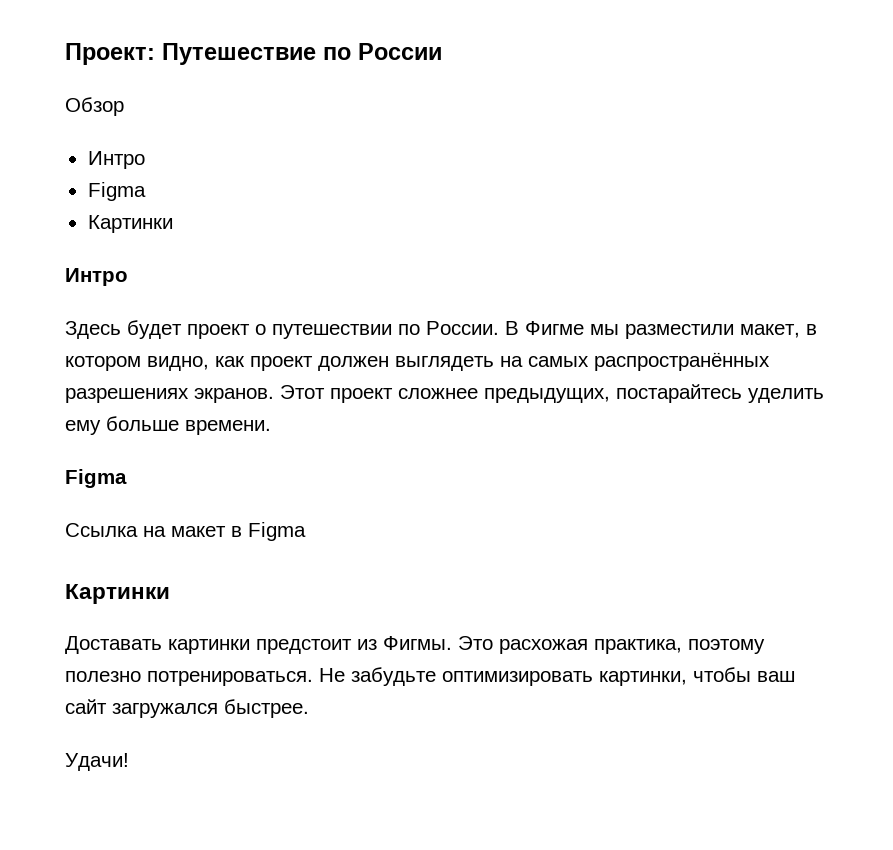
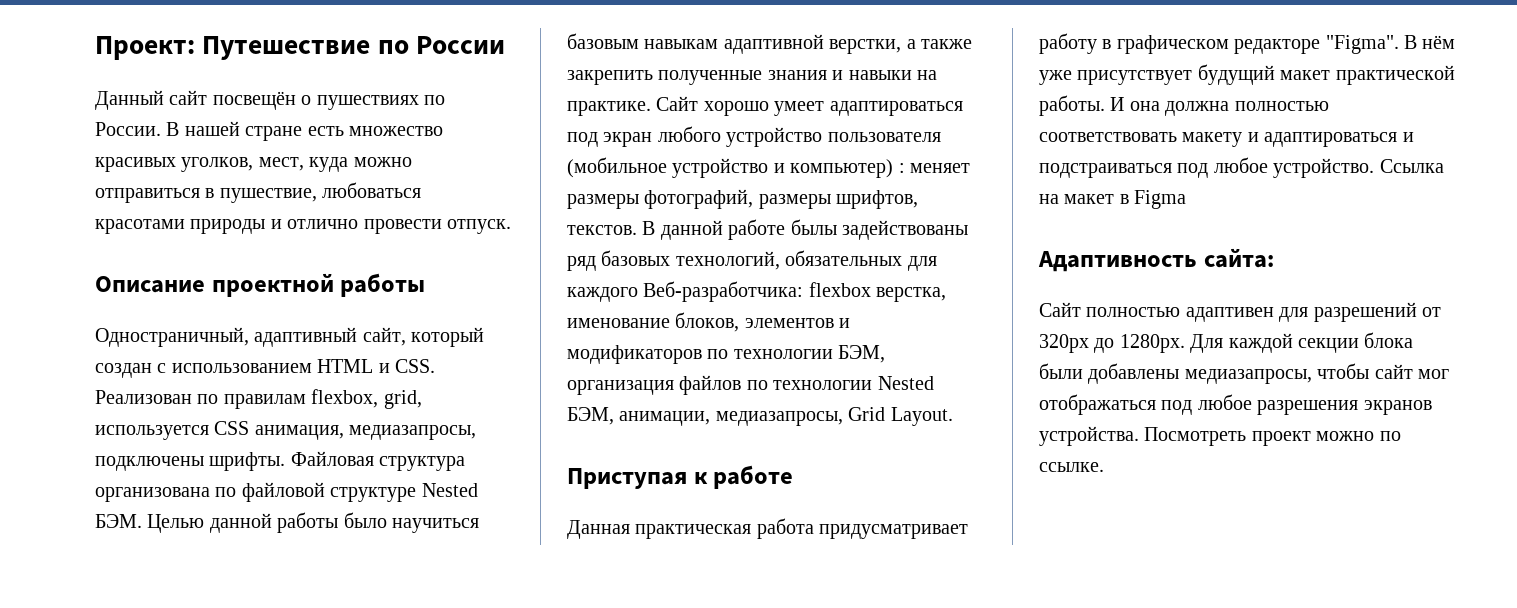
- Обзор
- Интро
- Figma
- Картинки
- Интро
- Здесь будет проект о путешествии по России. В Фигме мы разместили макет, в котором видно, как проект должен выглядеть на самых распространённых разрешениях экранов. Этот проект сложнее предыдущих, постарайтесь уделить ему больше времени.
- Figma
- Ссылка на макет в Figma
- Картинки
- Доставать картинки предстоит из Фигмы. Это расхожая практика, поэтому полезно потренироваться. Не забудьте оптимизировать картинки, чтобы ваш сайт загружался быстрее.
- Удачи!
+ Данный сайт посвещён о пушествиях по России. В нашей стране есть множество красивых уголков, мест, куда можно отправиться в пушествие, любоваться красотами природы и отлично провести отпуск.
+ Описание проектной работы
+ Одностраничный, адаптивный сайт, который создан с использованием HTML и CSS. Реализован по правилам flexbox, grid, используется CSS анимация, медиазапросы, подключены шрифты. Файловая структура организована по файловой структуре Nested БЭМ. Целью данной работы было научиться базовым навыкам адаптивной верстки, а также закрепить полученные знания и навыки на практике. Сайт хорошо умеет адаптироваться под экран любого устройство пользователя (мобильное устройство и компьютер) : меняет размеры фотографий, размеры шрифтов, текстов. В данной работе былы задействованы ряд базовых технологий, обязательных для каждого Веб-разработчика: flexbox верстка, именование блоков, элементов и модификаторов по технологии БЭМ, организация файлов по технологии Nested БЭМ, анимации, медиазапросы, Grid Layout.
+ Приступая к работе
+ Данная практическая работа придусматривает работу в графическом редакторе "Figma". В нём уже присутствует будущий макет практической работы. И она должна полностью соответствовать макету и адаптироваться и подстраиваться под любое устройство. Ссылка на макет в Figma
+ Адаптивность сайта:
+ Сайт полностью адаптивен для разрешений от 320px до 1280px. Для каждой секции блока были добавлены медиазапросы, чтобы сайт мог отображаться под любое разрешения экранов устройства. Посмотреть проект можно по ссылке.

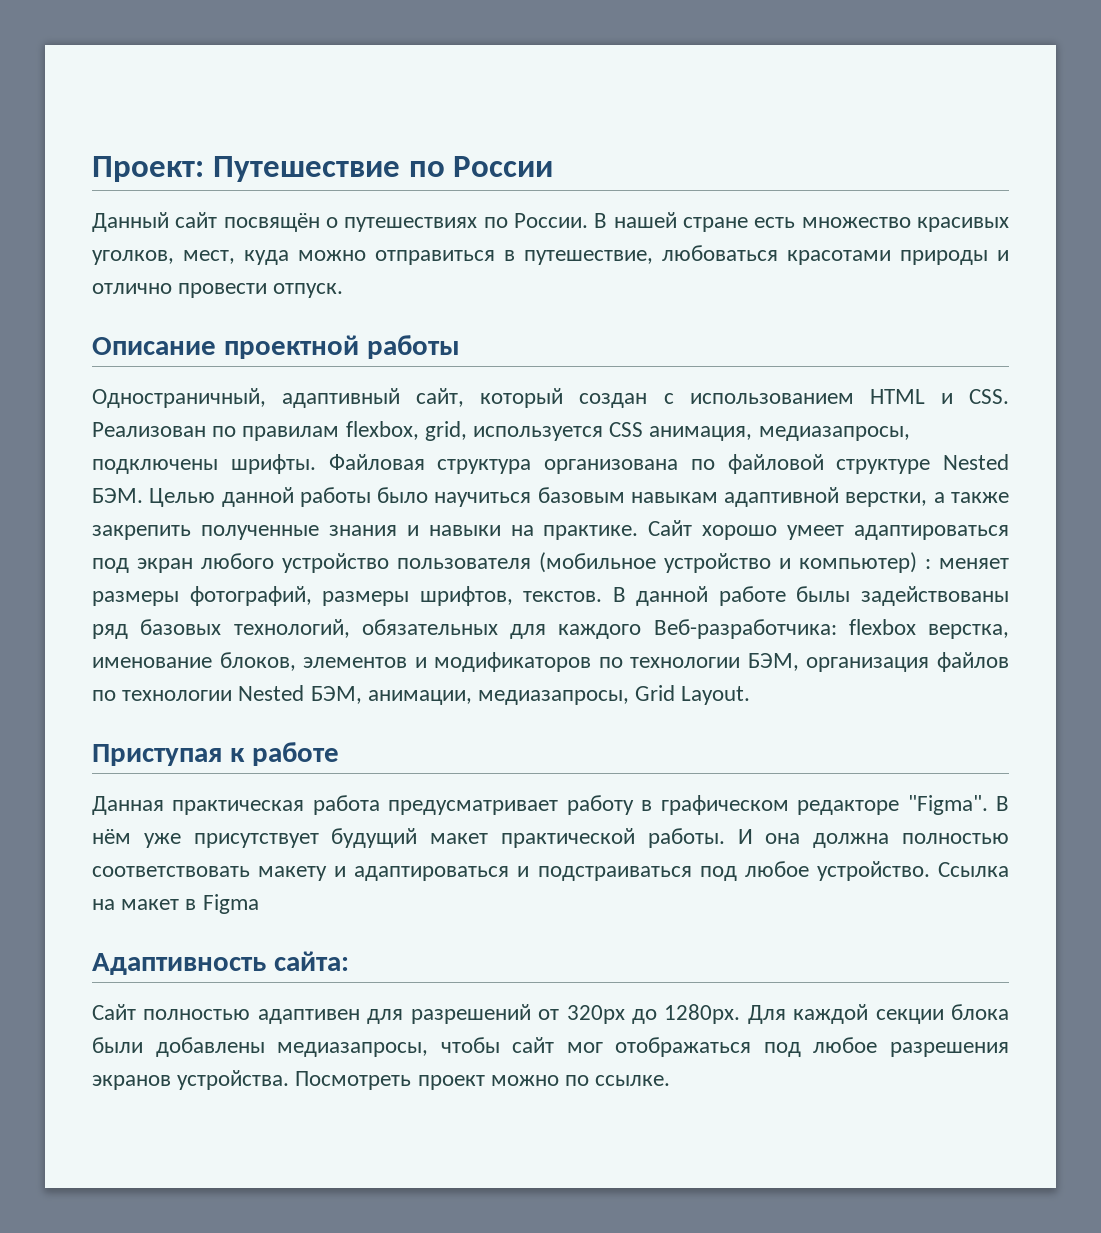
- Данный сайт посвещён о пушествиях по России.
+ Данный сайт посвящён о путешествиях по России.
- В нашей стране есть множество красивых уголков, мест, куда можно отправиться в пушествие, любоваться красотами природы и отлично провести отпуск.
+ В нашей стране есть множество красивых уголков, мест, куда можно отправиться в путешествие, любоваться красотами природы и отлично провести отпуск.
- Данная практическая работа придусматривает работу в графическом редакторе "Figma".
+ Данная практическая работа предусматривает работу в графическом редакторе "Figma".

